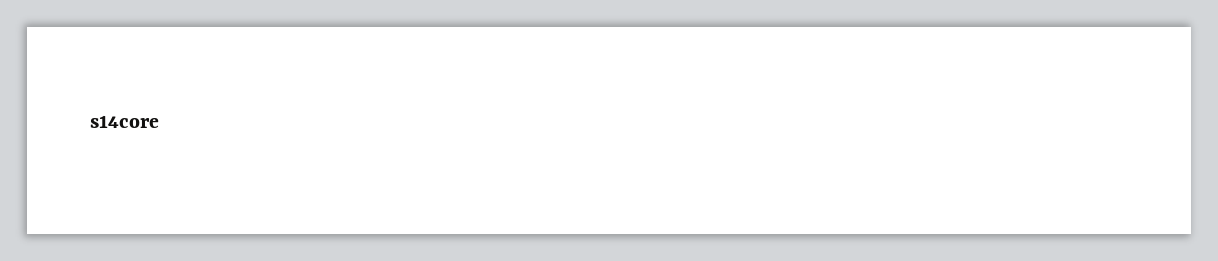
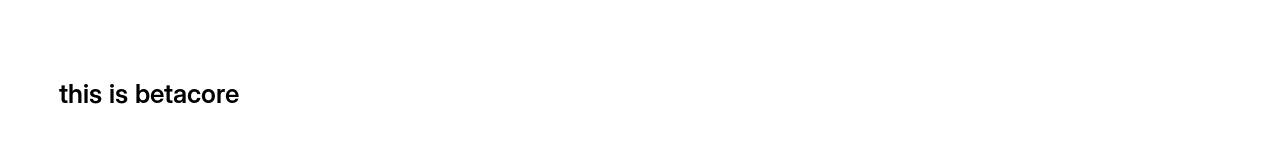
- s14core
+ this is betacore

